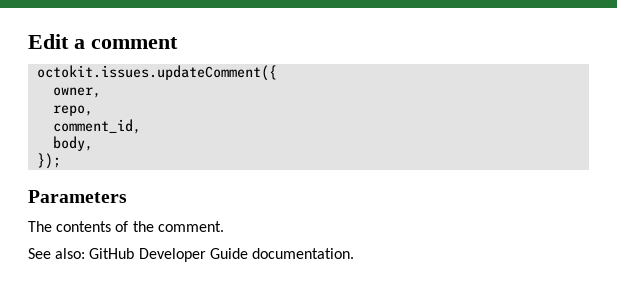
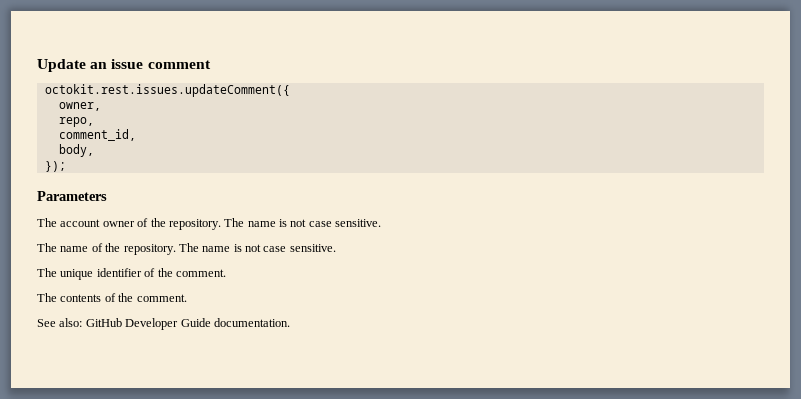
- Edit a comment
+ Update an issue comment
- octokit.issues.updateComment({
+ octokit.rest.issues.updateComment({
+ The account owner of the repository. The name is not case sensitive.
+ The name of the repository. The name is not case sensitive.
+ The unique identifier of the comment.

